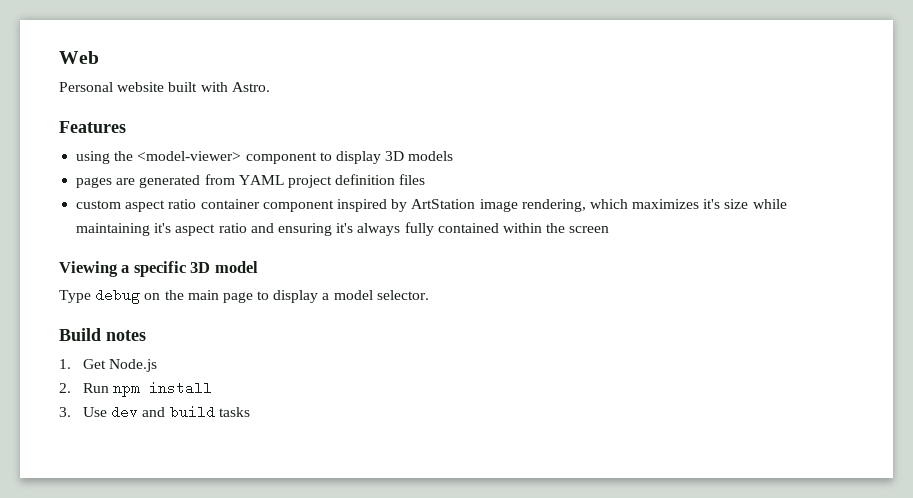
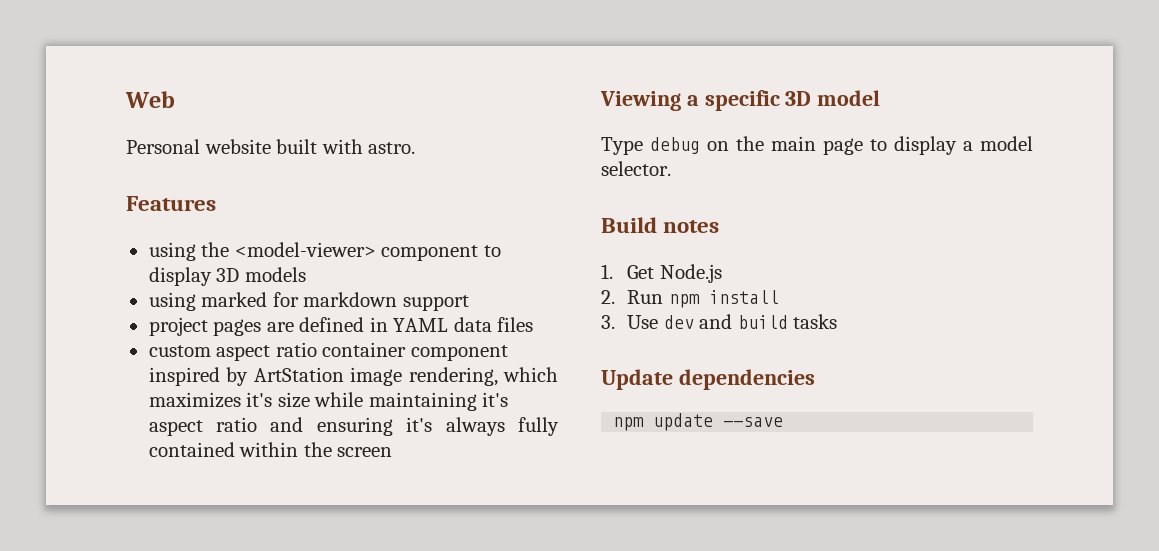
- Personal website built with Astro.
+ Personal website built with astro.
- pages are generated from YAML project definition files
+ using marked for markdown support
+ project pages are defined in YAML data files
+ Update dependencies
+ npm update --save

